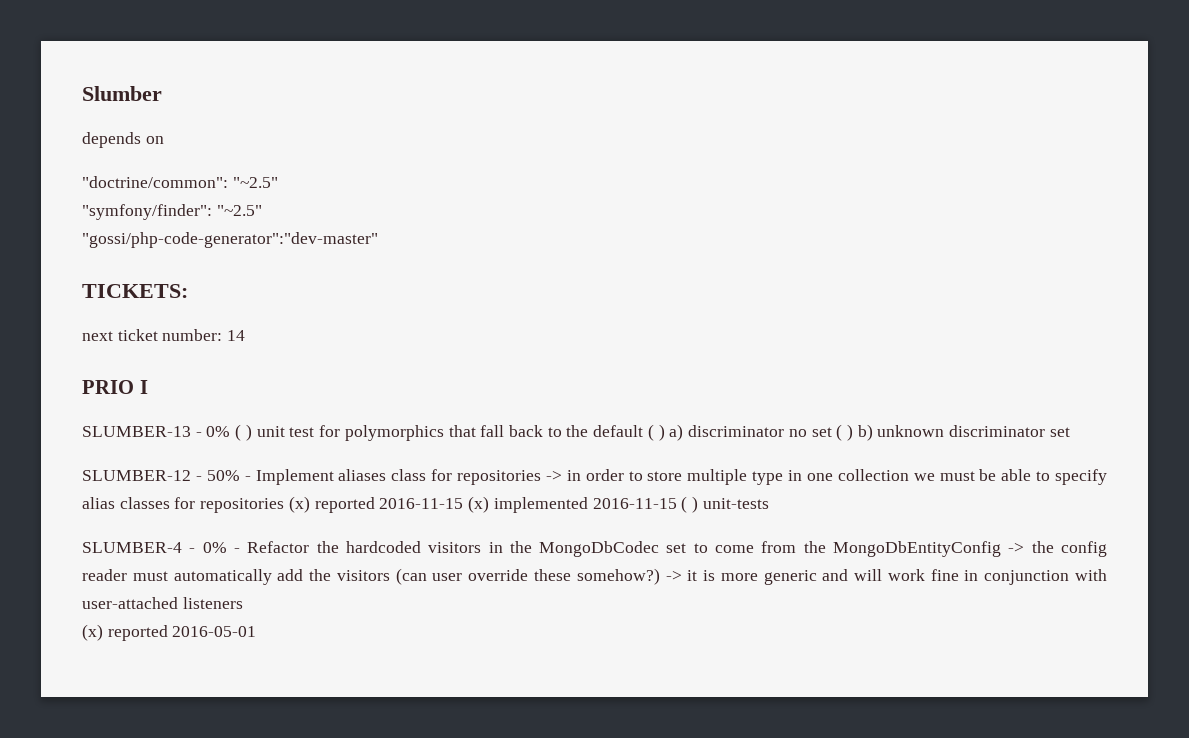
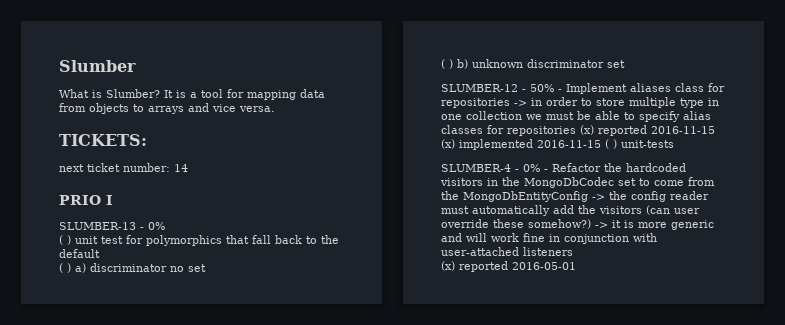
- depends on
- "doctrine/common": "~2.5"
- "symfony/finder": "~2.5"
- "gossi/php-code-generator":"dev-master"
+ What is Slumber? It is a tool for mapping data from objects to arrays and vice versa.
- SLUMBER-13 - 0% ( ) unit test for polymorphics that fall back to the default ( ) a) discriminator no set ( ) b) unknown discriminator set
+ SLUMBER-13 - 0%
+ ( ) unit test for polymorphics that fall back to the default
+ ( ) a) discriminator no set
+ ( ) b) unknown discriminator set

